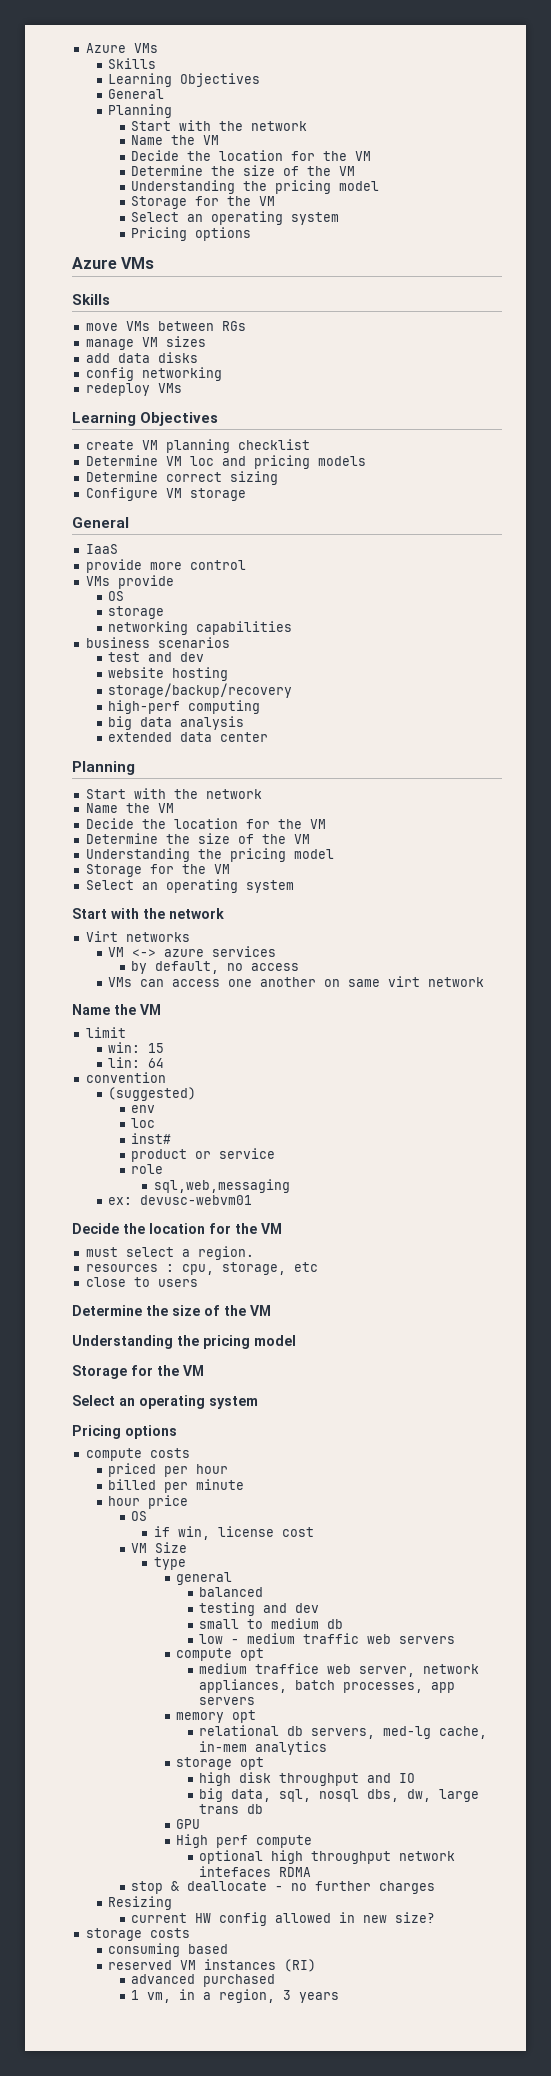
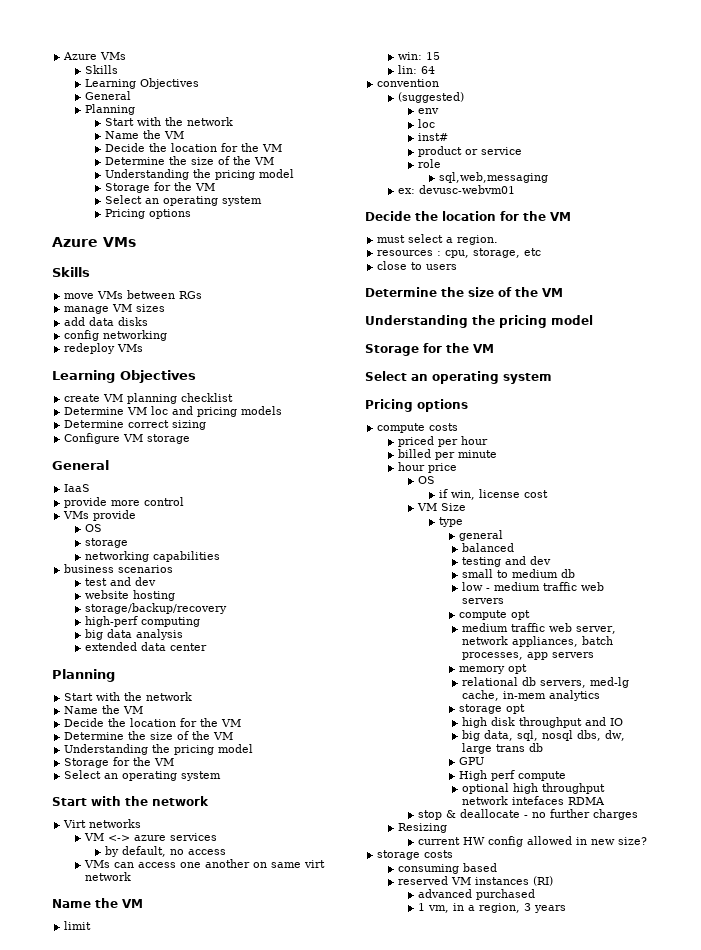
- medium traffice web server, network appliances, batch processes, app servers
+ medium traffic web server, network appliances, batch processes, app servers

